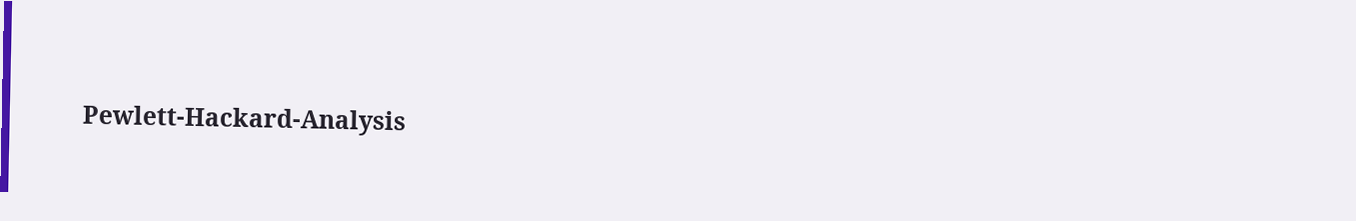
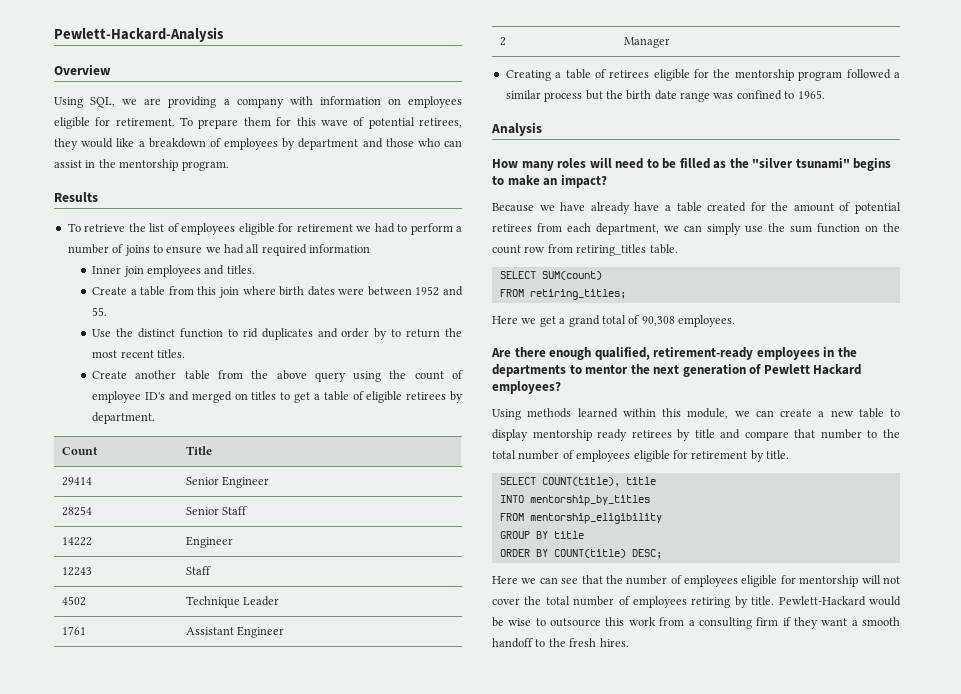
+ Overview
+ Using SQL, we are providing a company with information on employees eligible for retirement. To prepare them for this wave of potential retirees, they would like a breakdown of employees by department and those who can assist in the mentorship program.
+ Results
+ To retrieve the list of employees eligible for retirement we had to perform a number of joins to ensure we had all required information
+ Inner join employees and titles.
+ Create a table from this join where birth dates were between 1952 and 55.
+ Use the distinct function to rid duplicates and order by to return the most recent titles.
+ Create another table from the above query using the count of employee ID's and merged on titles to get a table of eligible retirees by department.
+ Count | Title
+ 29414 | Senior Engineer
+ 28254 | Senior Staff
+ 14222 | Engineer
+ 12243 | Staff
+ 4502 | Technique Leader
+ 1761 | Assistant Engineer
+ 2 | Manager
+ Creating a table of retirees eligible for the mentorship program followed a similar process but the birth date range was confined to 1965.
+ Analysis
+ How many roles will need to be filled as the "silver tsunami" begins to make an impact?
+ Because we have already have a table created for the amount of potential retirees from each department, we can simply use the sum function on the count row from retiring_titles table.
+ SELECT SUM(count)
+ FROM retiring_titles;
+ Here we get a grand total of 90,308 employees.
+ Are there enough qualified, retirement-ready employees in the departments to mentor the next generation of Pewlett Hackard employees?
+ Using methods learned within this module, we can create a new table to display mentorship ready retirees by title and compare that number to the total number of employees eligible for retirement by title.
+ SELECT COUNT(title), title
+ INTO mentorship_by_titles
+ FROM mentorship_eligibility
+ GROUP BY title
+ ORDER BY COUNT(title) DESC;
+ Here we can see that the number of employees eligible for mentorship will not cover the total number of employees retiring by title. Pewlett-Hackard would be wise to outsource this work from a consulting firm if they want a smooth handoff to the fresh hires.

